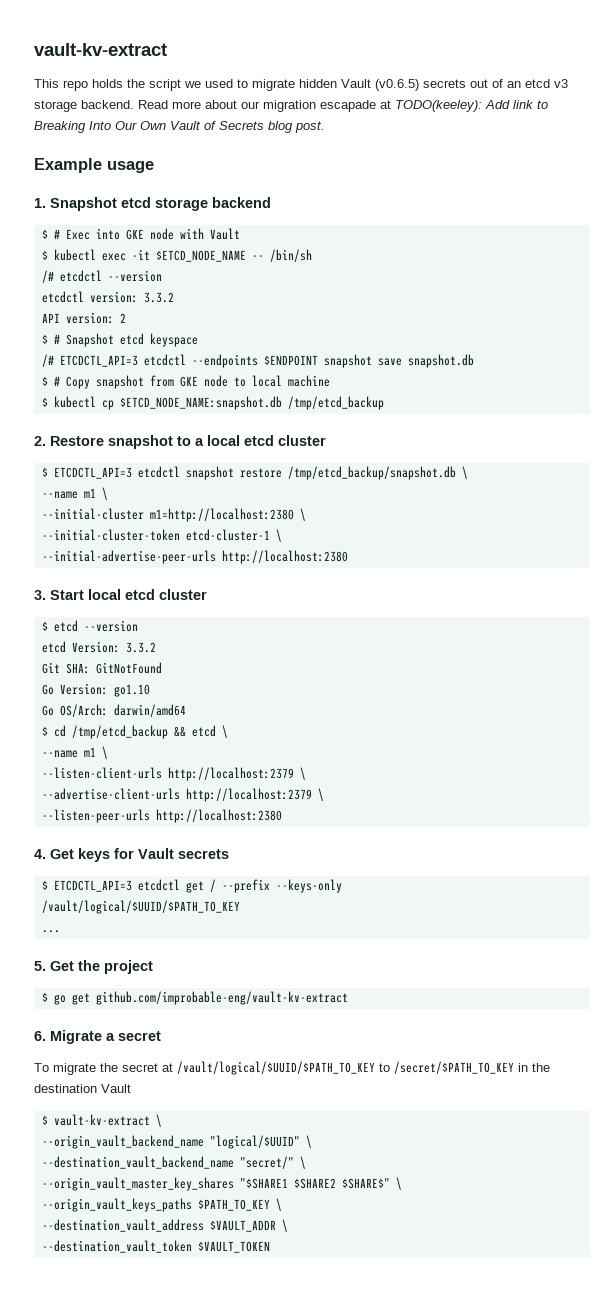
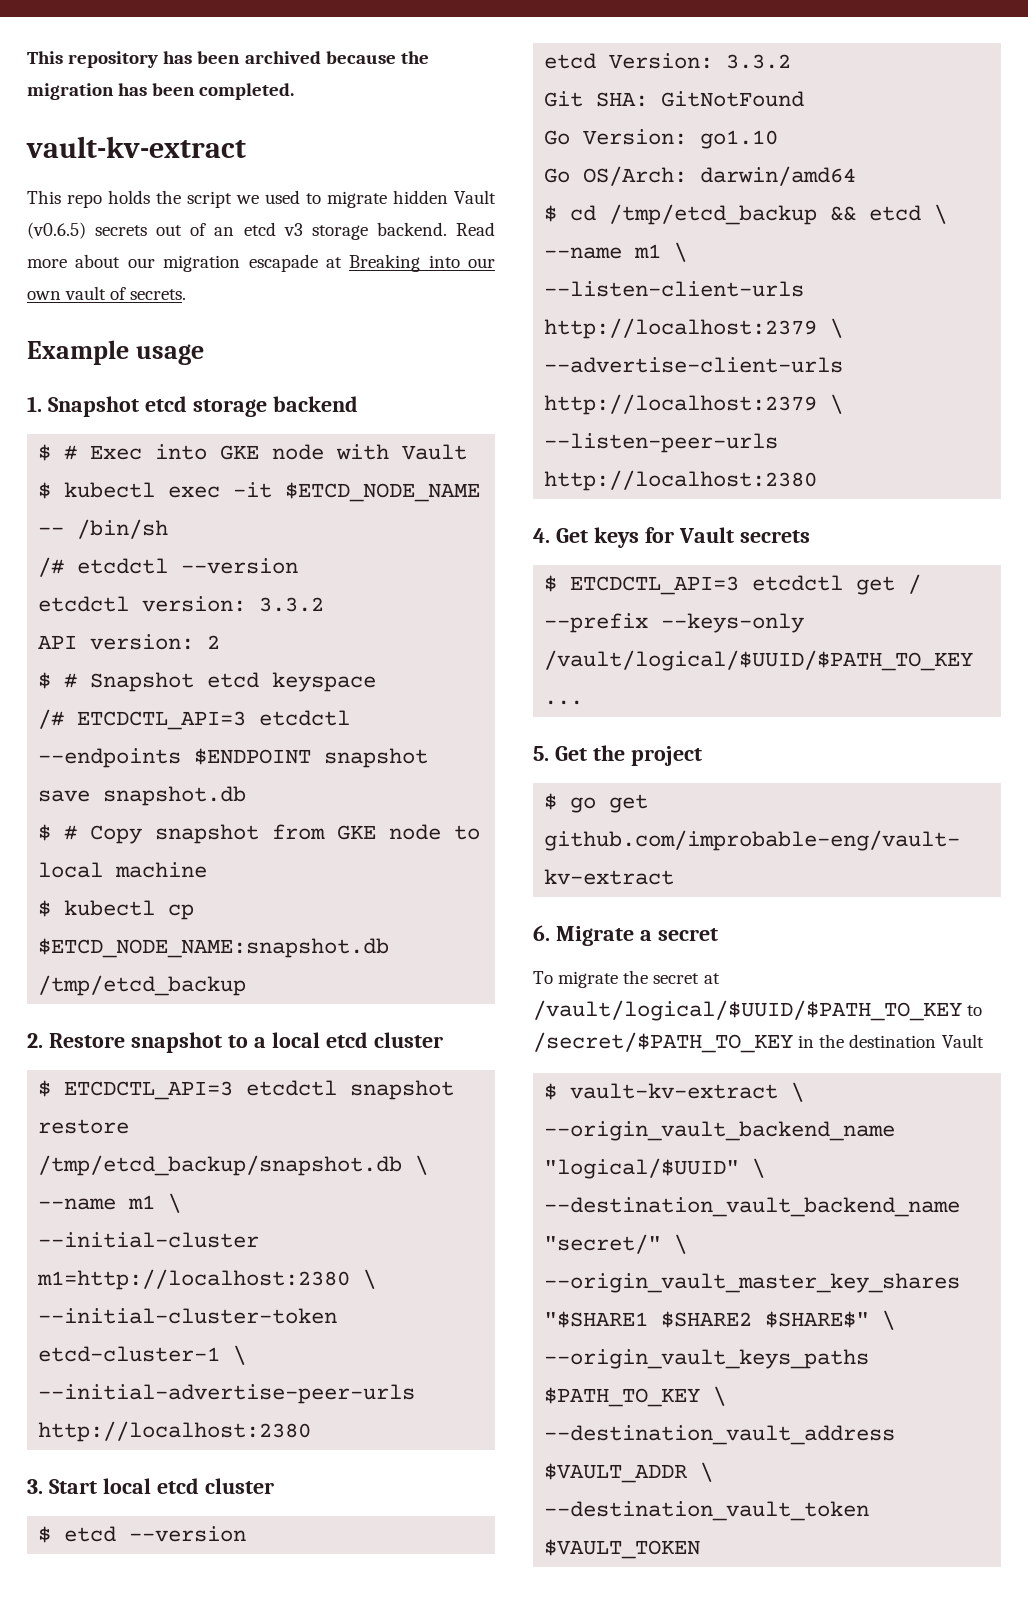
+ This repository has been archived because the migration has been completed.
- Read more about our migration escapade at TODO(keeley): Add link to Breaking Into Our Own Vault of Secrets blog post.
+ Read more about our migration escapade at Breaking into our own vault of secrets.

